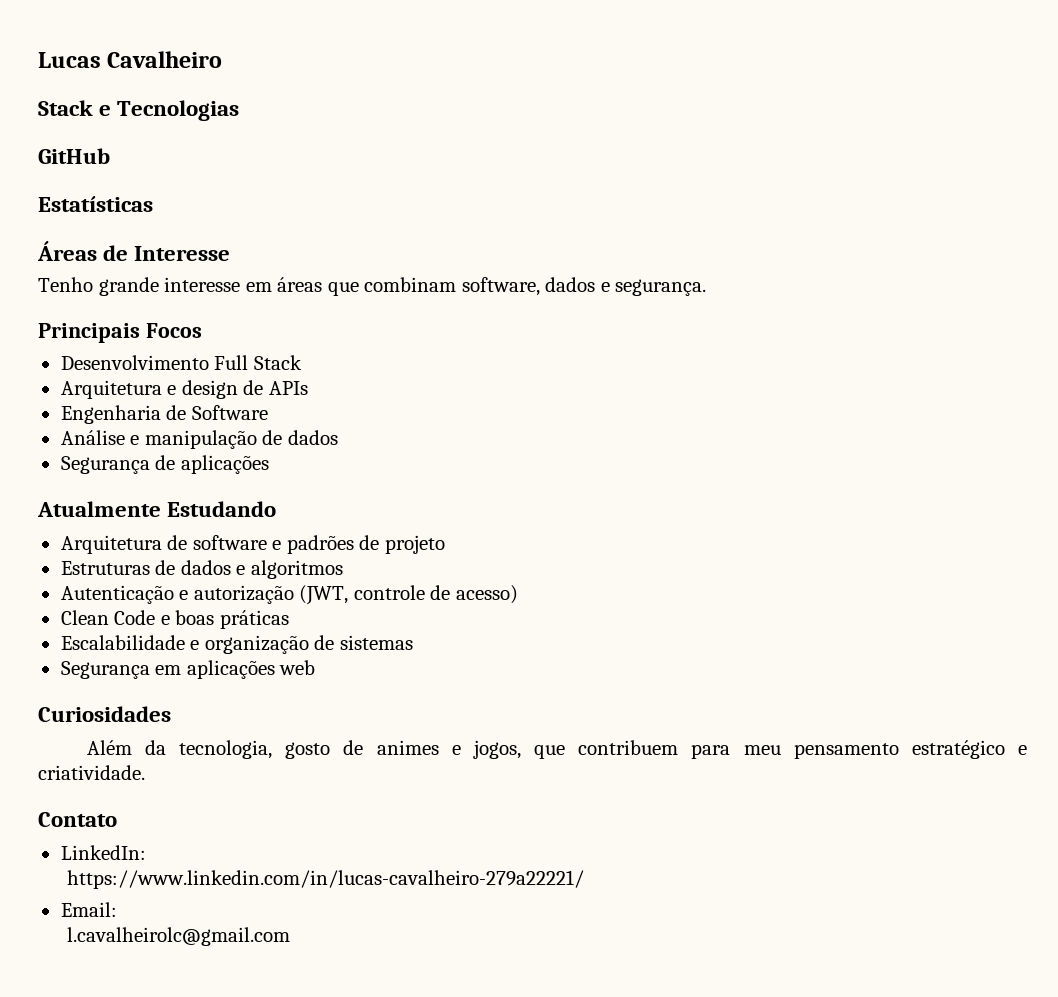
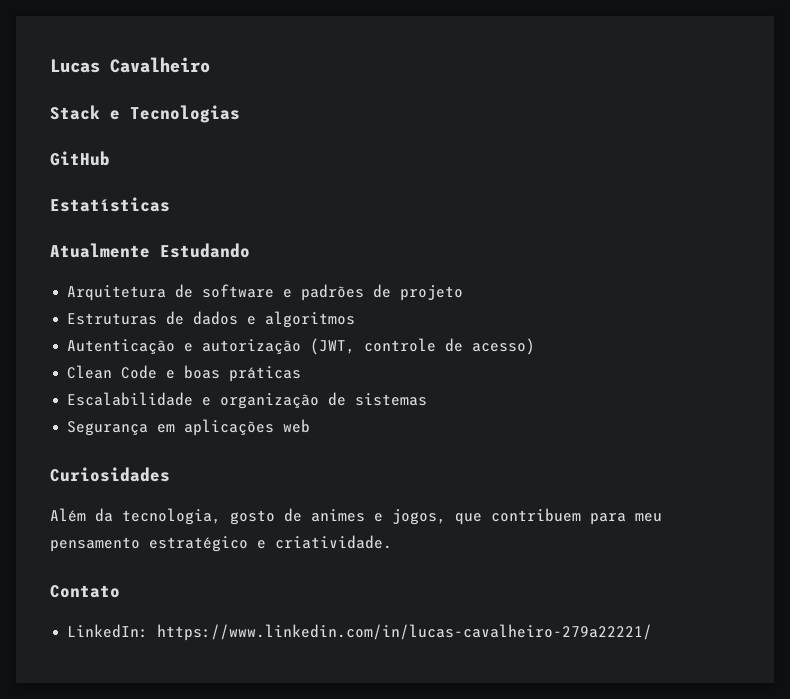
- Áreas de Interesse
- Tenho grande interesse em áreas que combinam software, dados e segurança.
- Principais Focos
- Desenvolvimento Full Stack
- Arquitetura e design de APIs
- Engenharia de Software
- Análise e manipulação de dados
- Segurança de aplicações
- LinkedIn:
- https://www.linkedin.com/in/lucas-cavalheiro-279a22221/
+ LinkedIn: https://www.linkedin.com/in/lucas-cavalheiro-279a22221/
- Email:
- l.cavalheirolc@gmail.com

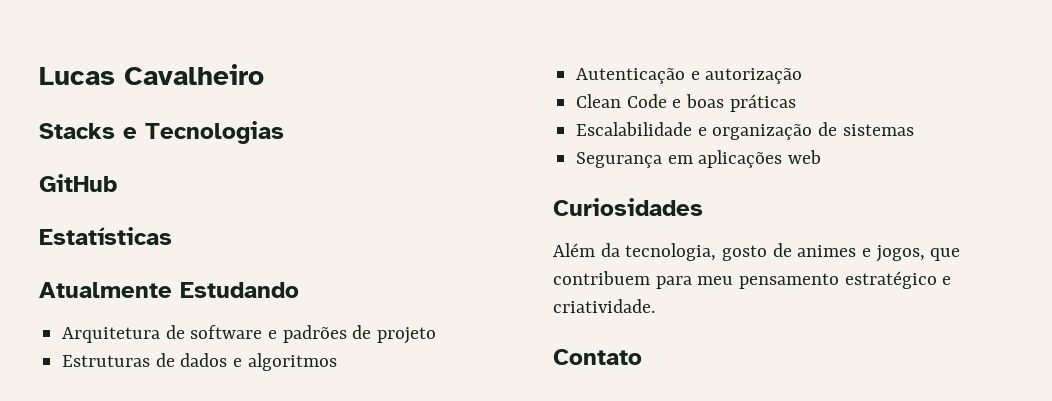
- Stack e Tecnologias
+ Stacks e Tecnologias
- Autenticação e autorização (JWT, controle de acesso)
+ Autenticação e autorização
- LinkedIn: https://www.linkedin.com/in/lucas-cavalheiro-279a22221/

